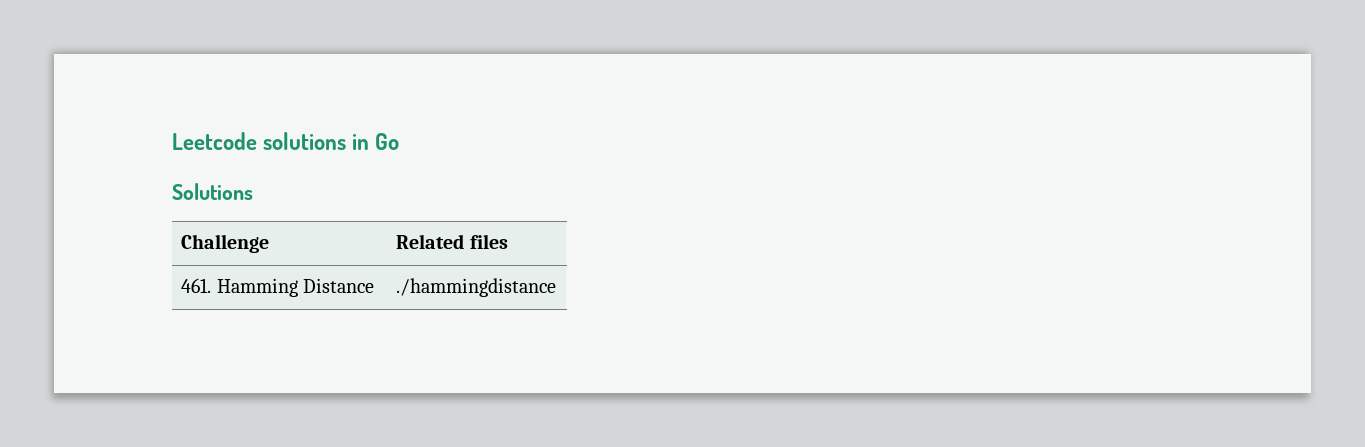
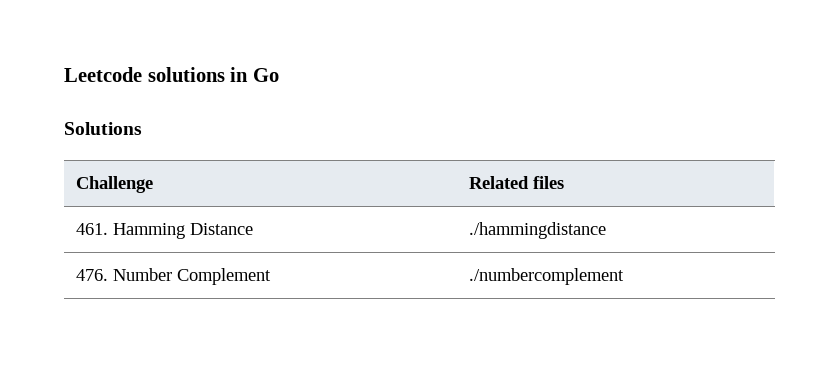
+ 476. Number Complement | ./numbercomplement

